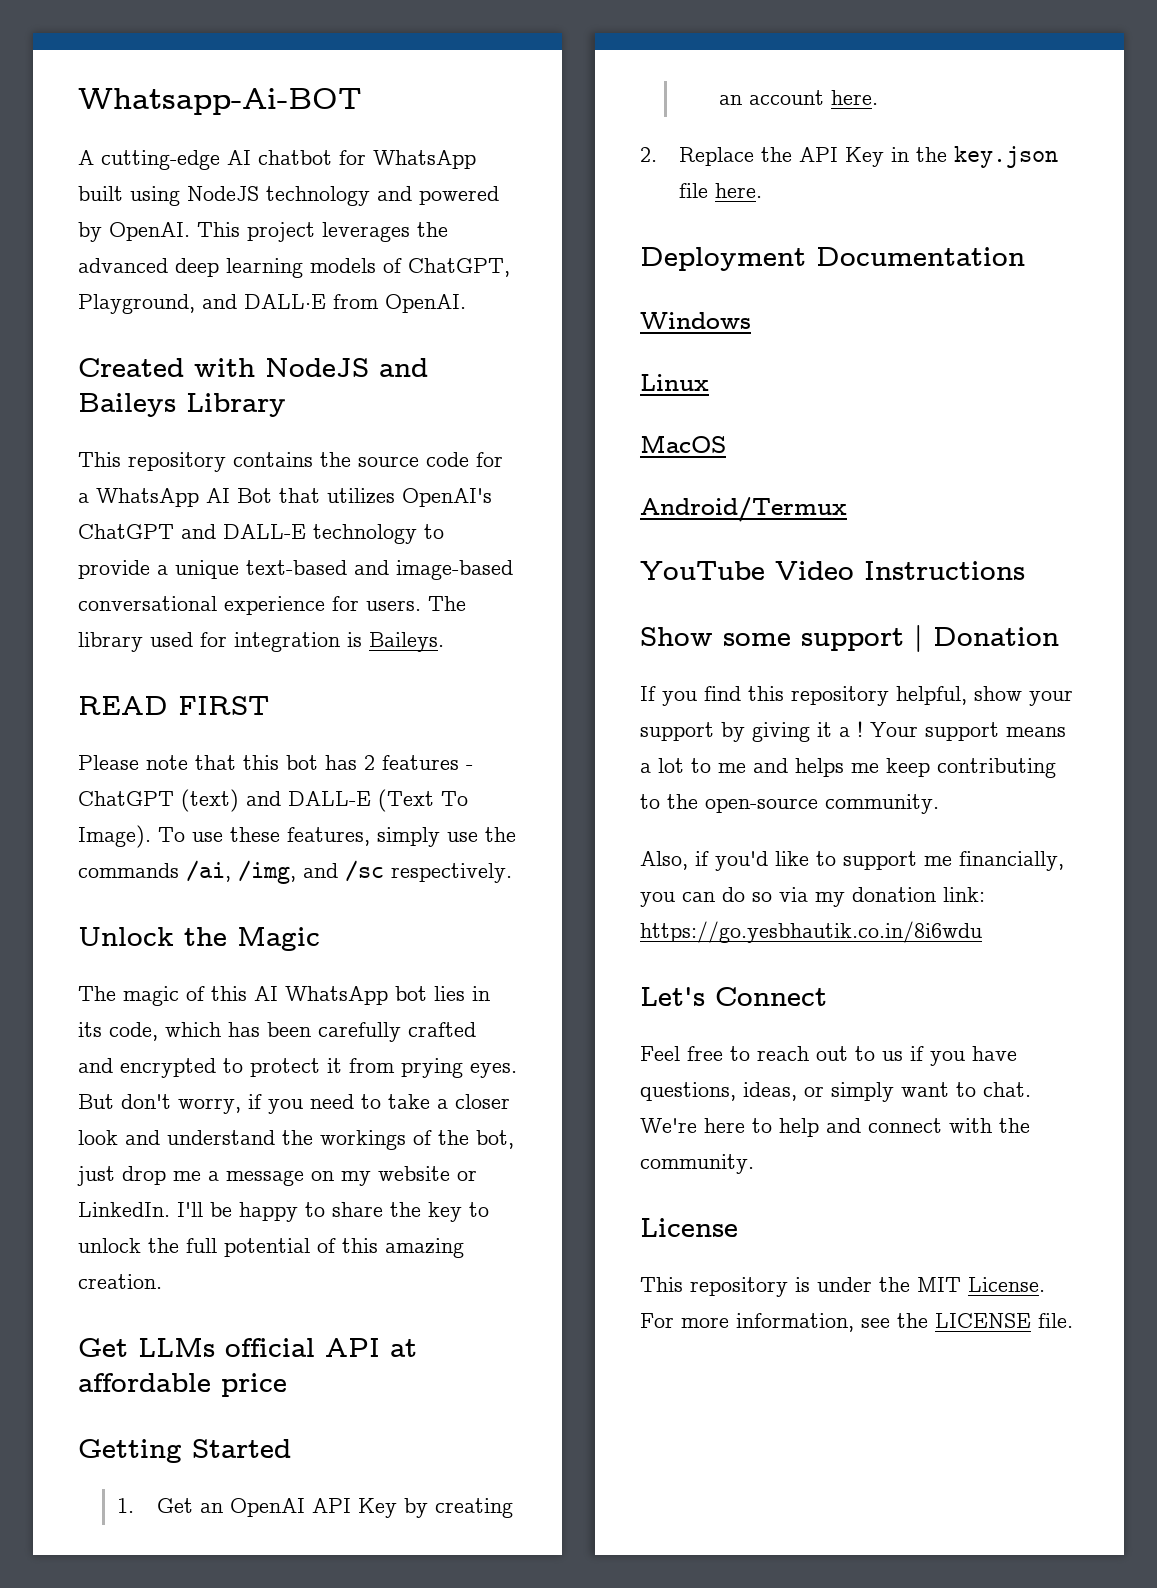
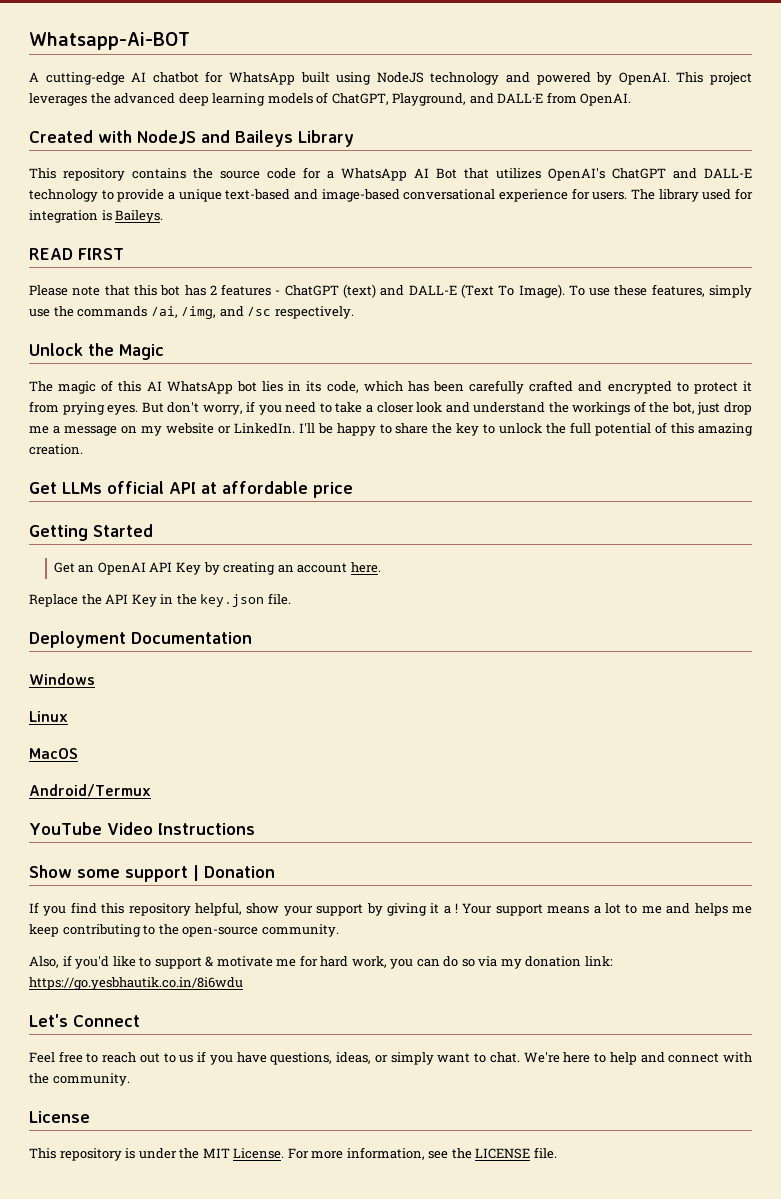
- 1. Get an OpenAI API Key by creating an account here.
+ Get an OpenAI API Key by creating an account here.
- 2. Replace the API Key in the key.json file here.
+ Replace the API Key in the key.json file.
- Also, if you'd like to support me financially, you can do so via my donation link: https://go.yesbhautik.co.in/8i6wdu
+ Also, if you'd like to support & motivate me for hard work, you can do so via my donation link: https://go.yesbhautik.co.in/8i6wdu

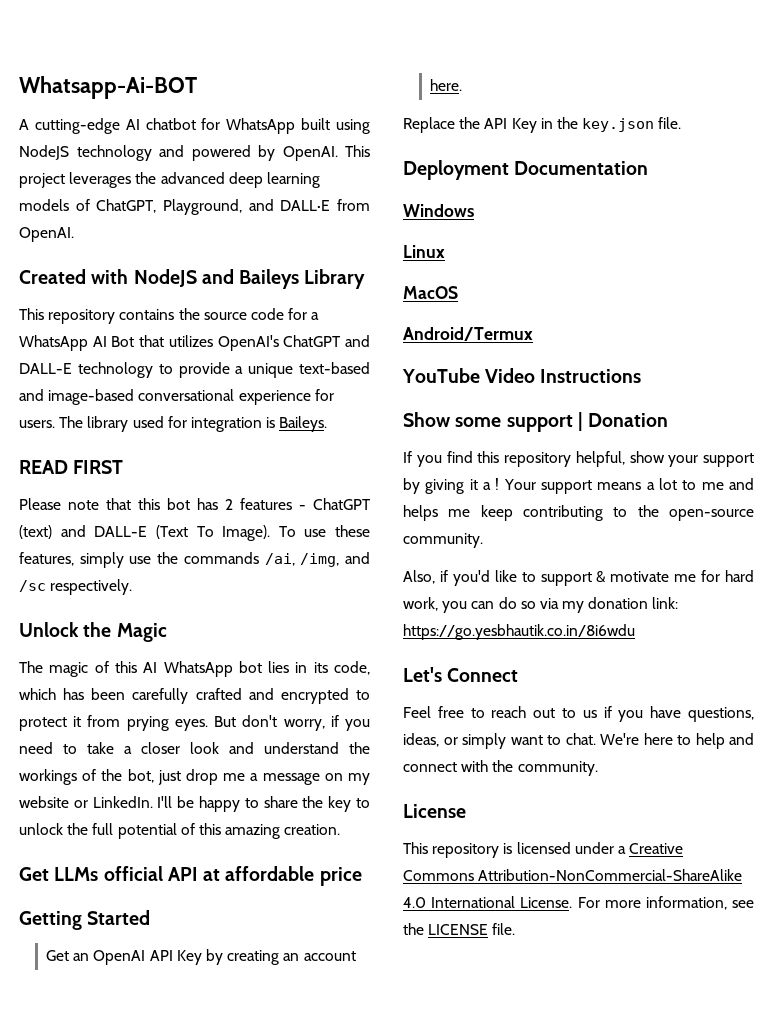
- This repository is under the MIT License.
+ This repository is licensed under a Creative Commons Attribution-NonCommercial-ShareAlike 4.0 International License.

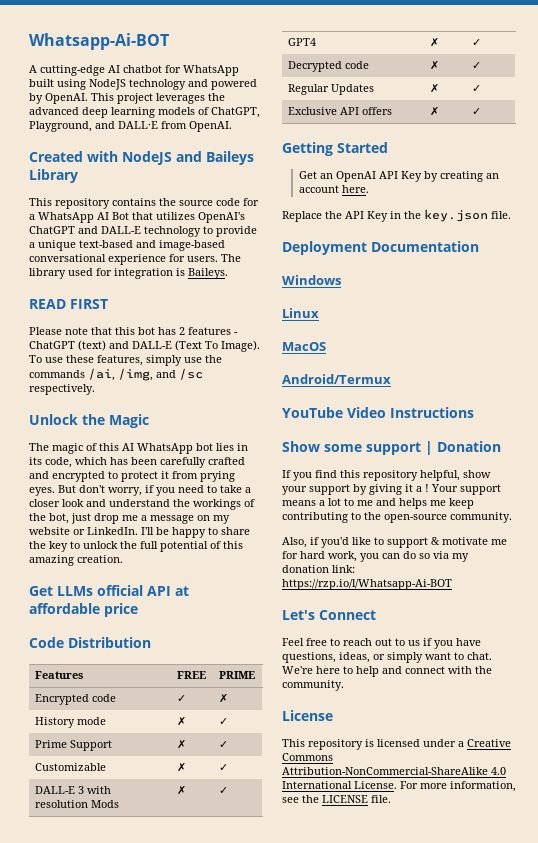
+ Code Distribution
+ Features | FREE | PRIME
+ Encrypted code | ✓ | ✗
+ History mode | ✗ | ✓
+ Prime Support | ✗ | ✓
+ Customizable | ✗ | ✓
+ DALL-E 3 with resolution Mods | ✗ | ✓
+ GPT4 | ✗ | ✓
+ Decrypted code | ✗ | ✓
+ Regular Updates | ✗ | ✓
+ Exclusive API offers | ✗ | ✓
- Also, if you'd like to support & motivate me for hard work, you can do so via my donation link: https://go.yesbhautik.co.in/8i6wdu
+ Also, if you'd like to support & motivate me for hard work, you can do so via my donation link: https://rzp.io/l/Whatsapp-Ai-BOT

